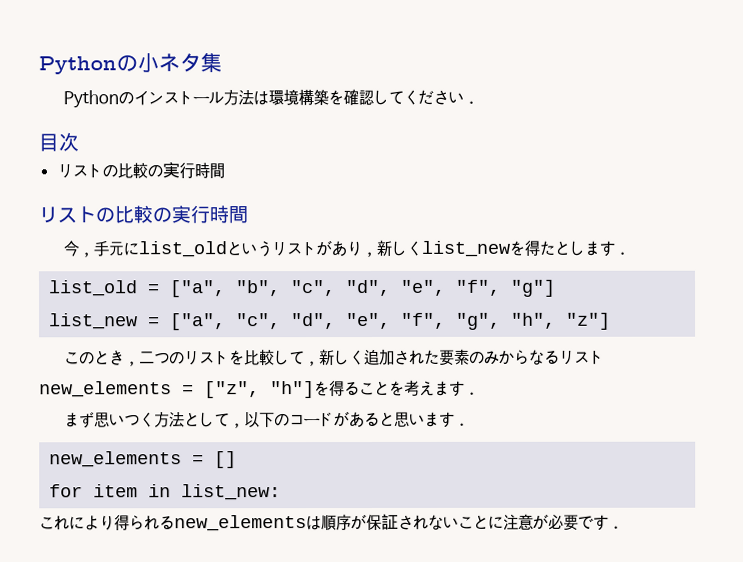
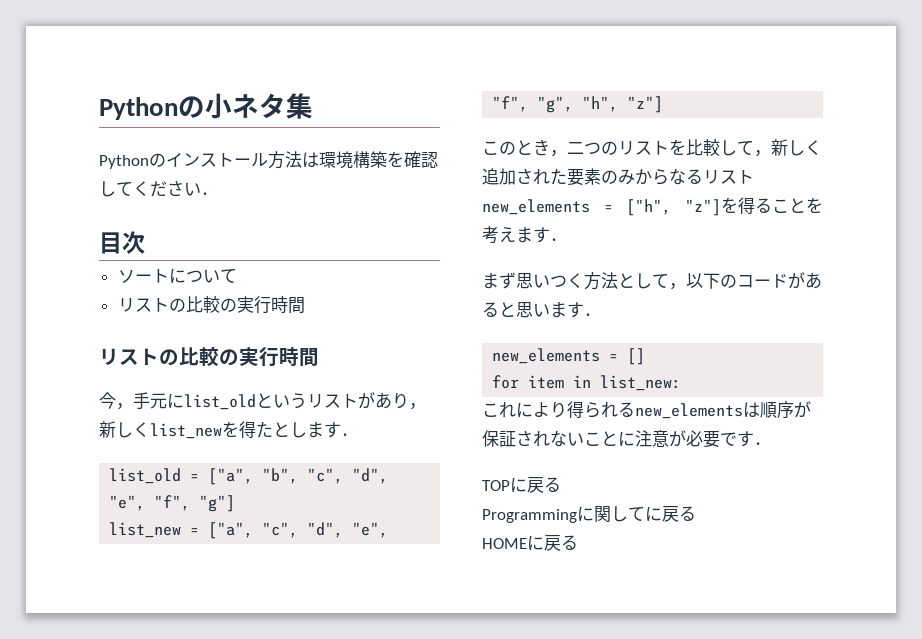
+ ソートについて
- このとき，二つのリストを比較して，新しく追加された要素のみからなるリストnew_elements = ["z", "h"]を得ることを考えます．
+ このとき，二つのリストを比較して，新しく追加された要素のみからなるリストnew_elements = ["h", "z"]を得ることを考えます．
+ TOPに戻る
+ Programmingに関してに戻る
+ HOMEに戻る

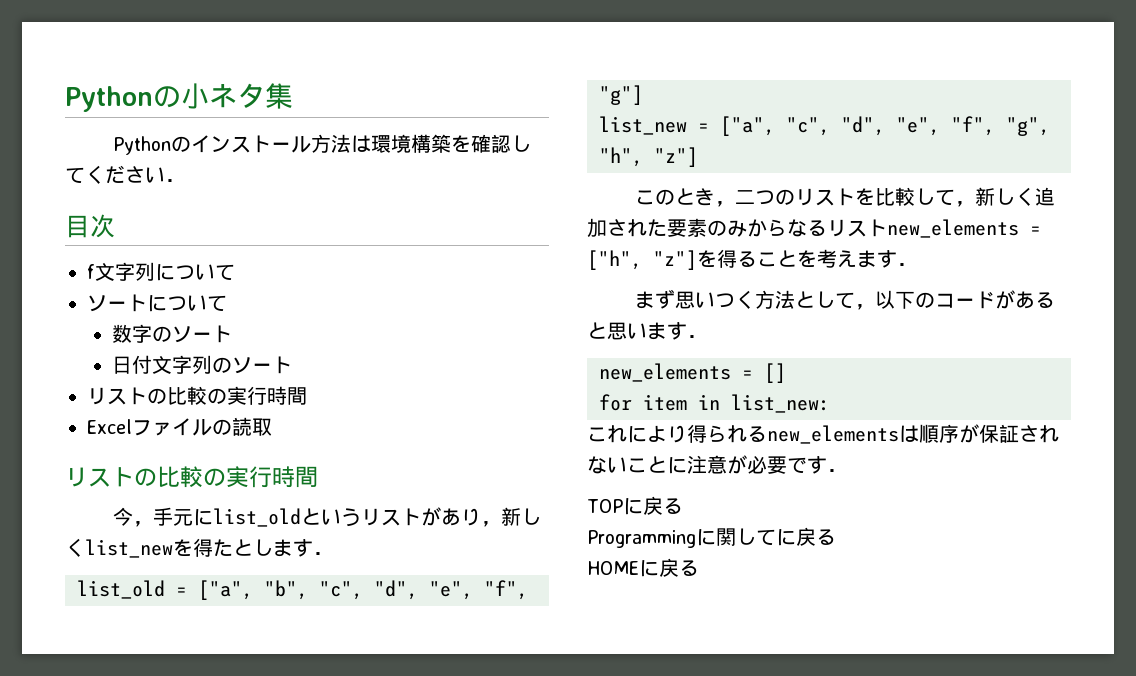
+ f文字列について
  ソートについて
+ 数字のソート
+ 日付文字列のソート
  リストの比較の実行時間
+ Excelファイルの読取

